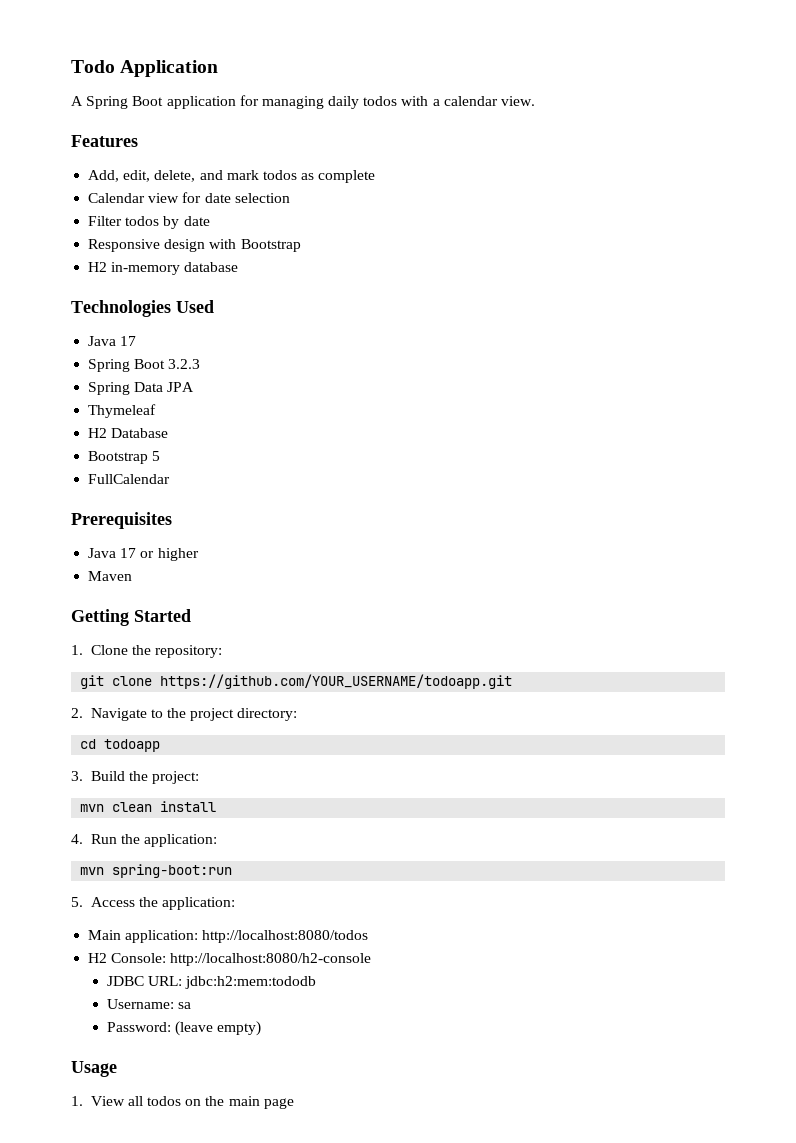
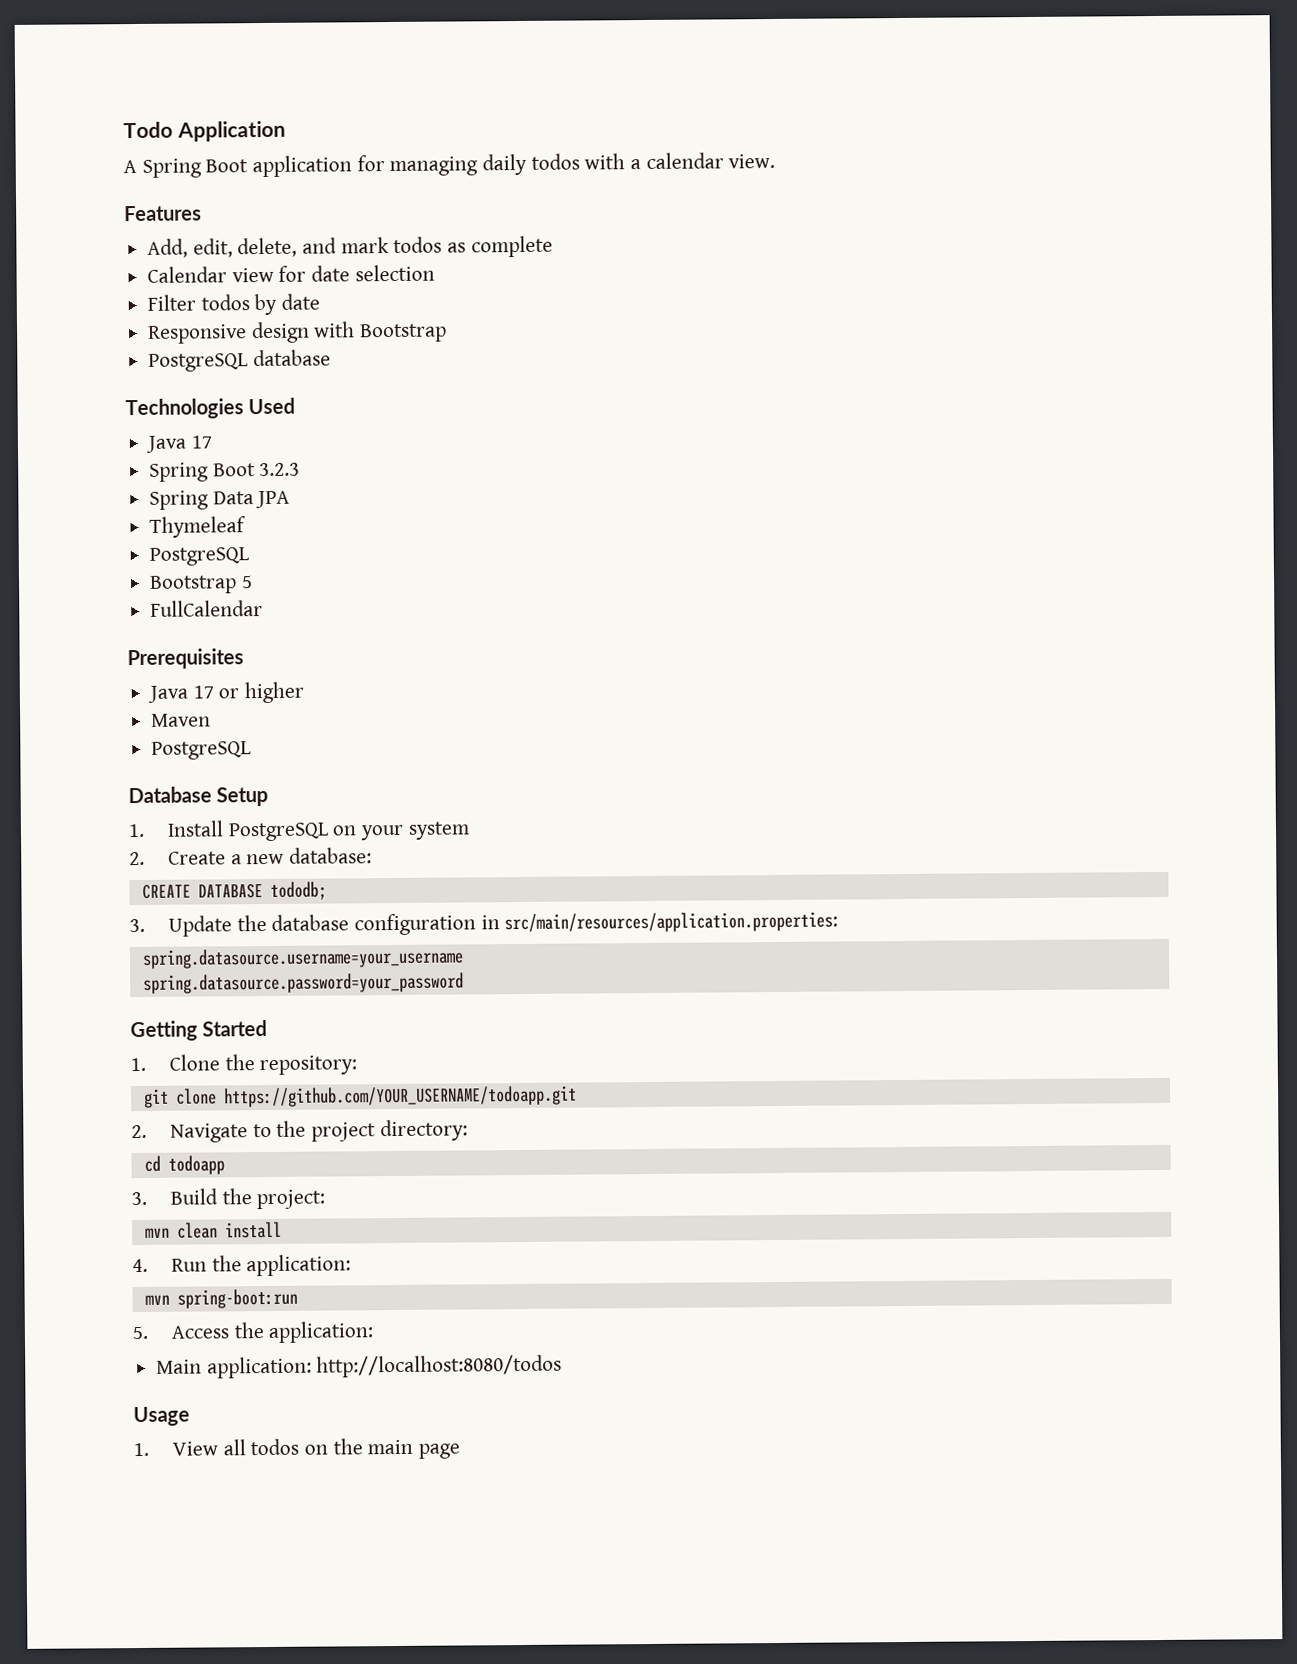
- H2 in-memory database
+ PostgreSQL database
  Thymeleaf
- H2 Database
+ PostgreSQL
  Maven
+ PostgreSQL
+ Database Setup
+ 1. Install PostgreSQL on your system
+ 2. Create a new database:
+ CREATE DATABASE tododb;
+ 3. Update the database configuration in src/main/resources/application.properties:
+ spring.datasource.username=your_username
+ spring.datasource.password=your_password
- H2 Console: http://localhost:8080/h2-console
- JDBC URL: jdbc:h2:mem:tododb
- Username: sa
- Password: (leave empty)

